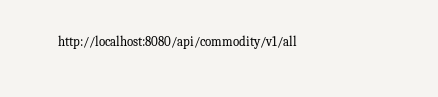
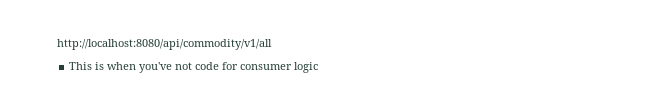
+ This is when you've not code for consumer logic

